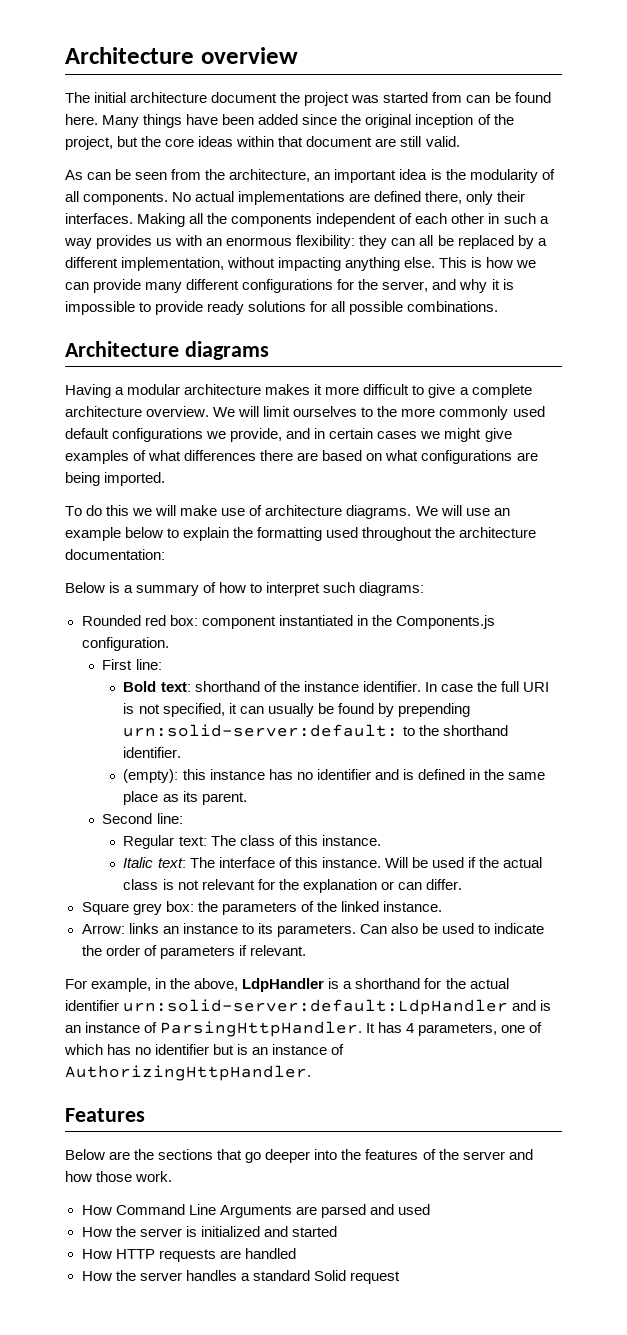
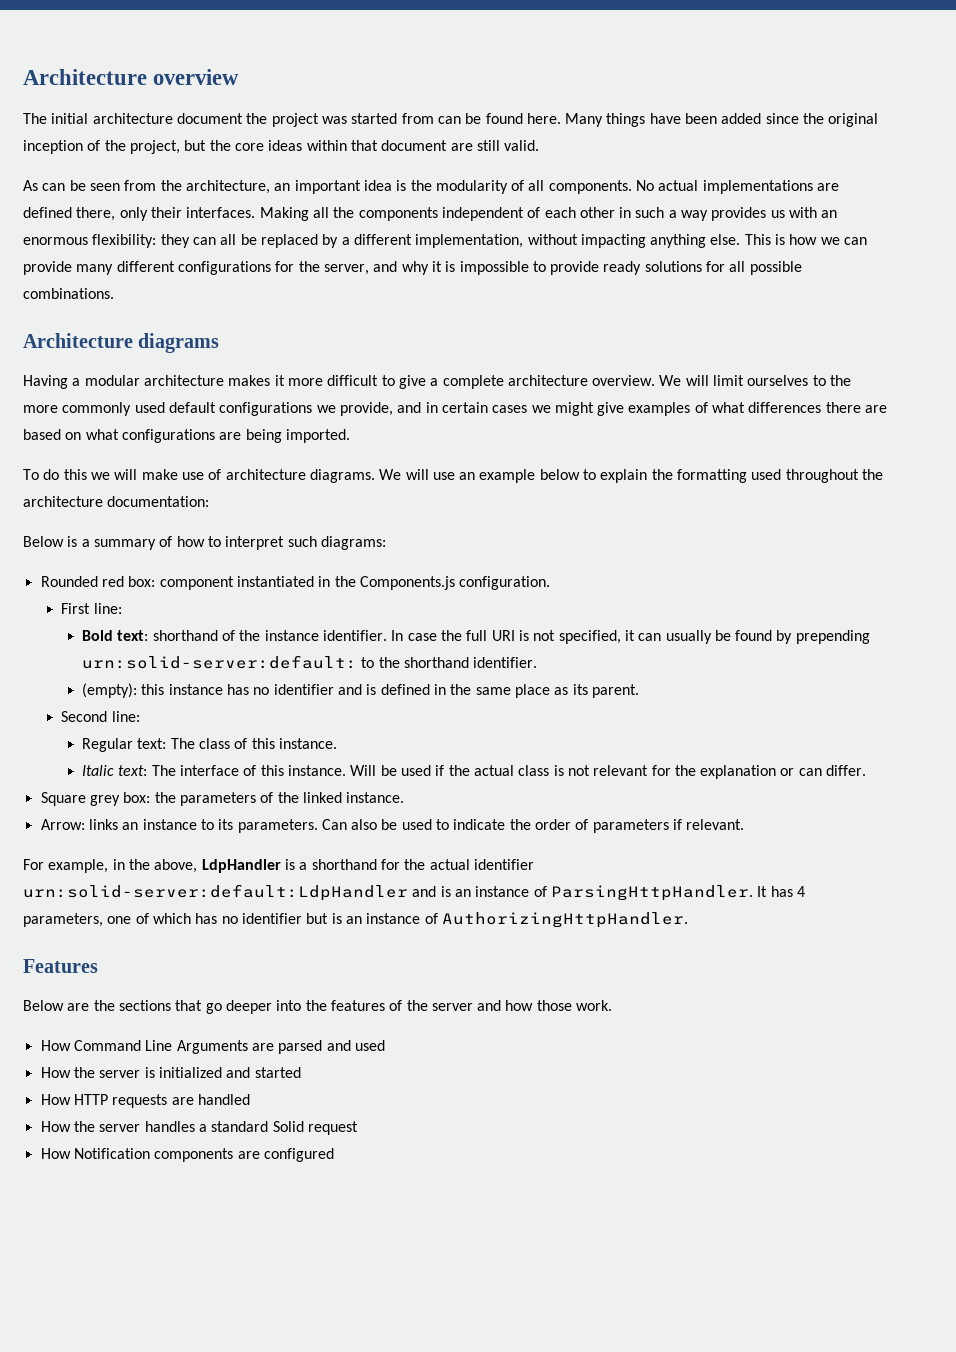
+ How Notification components are configured

